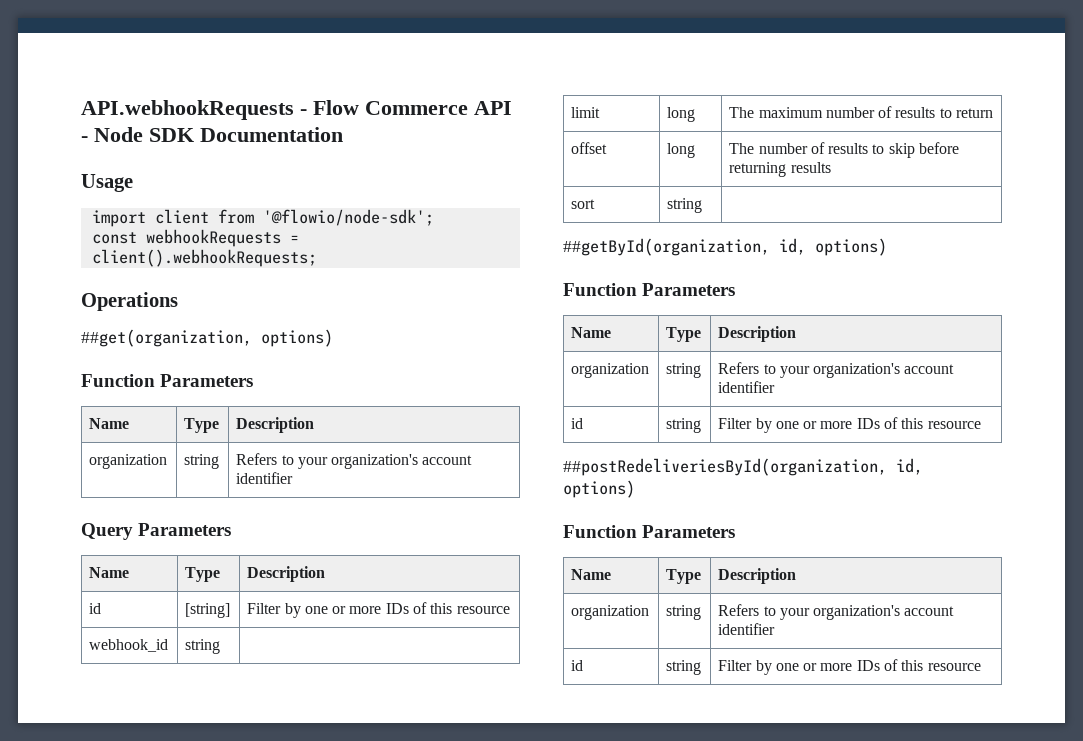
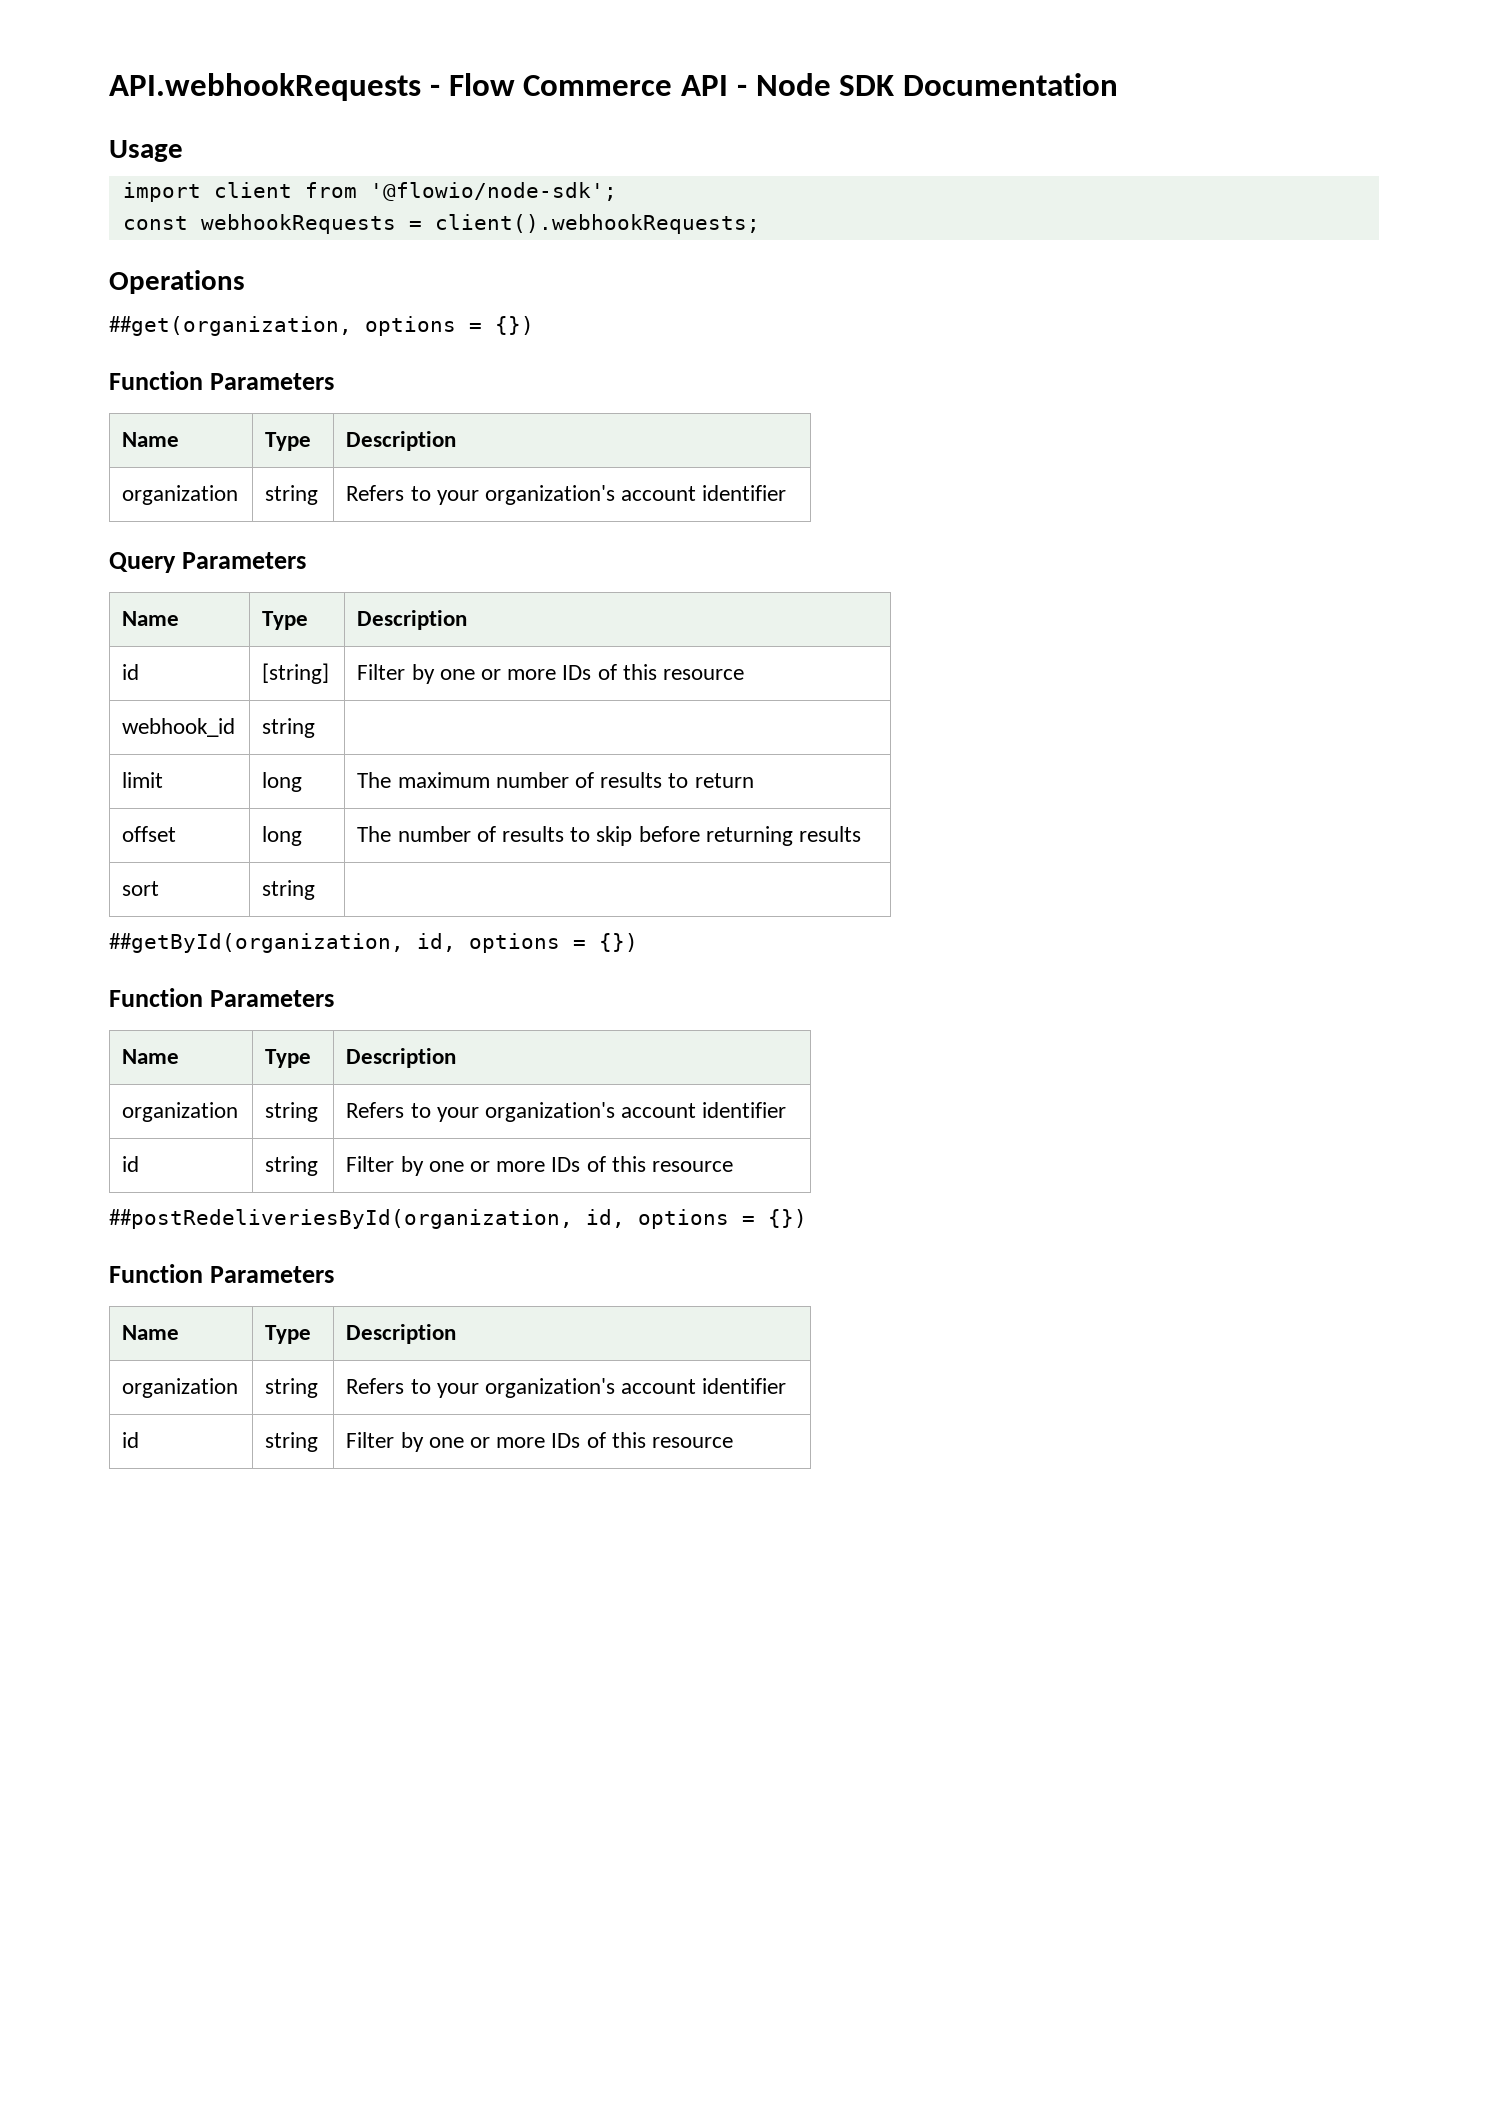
- ##get(organization, options)
+ ##get(organization, options = {})
- ##getById(organization, id, options)
+ ##getById(organization, id, options = {})
- ##postRedeliveriesById(organization, id, options)
+ ##postRedeliveriesById(organization, id, options = {})

